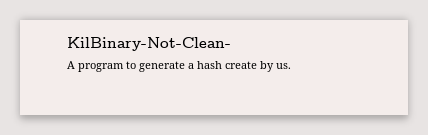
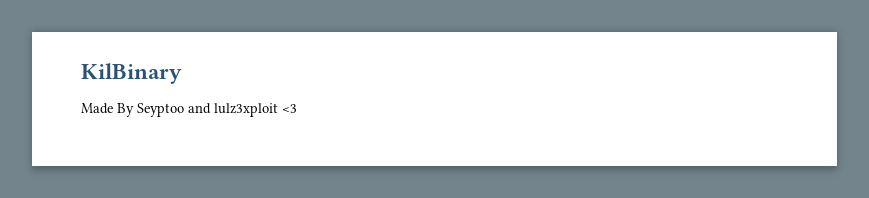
- KilBinary-Not-Clean-
- A program to generate a hash create by us.
+ KilBinary
+ Made By Seyptoo and lulz3xploit <3

